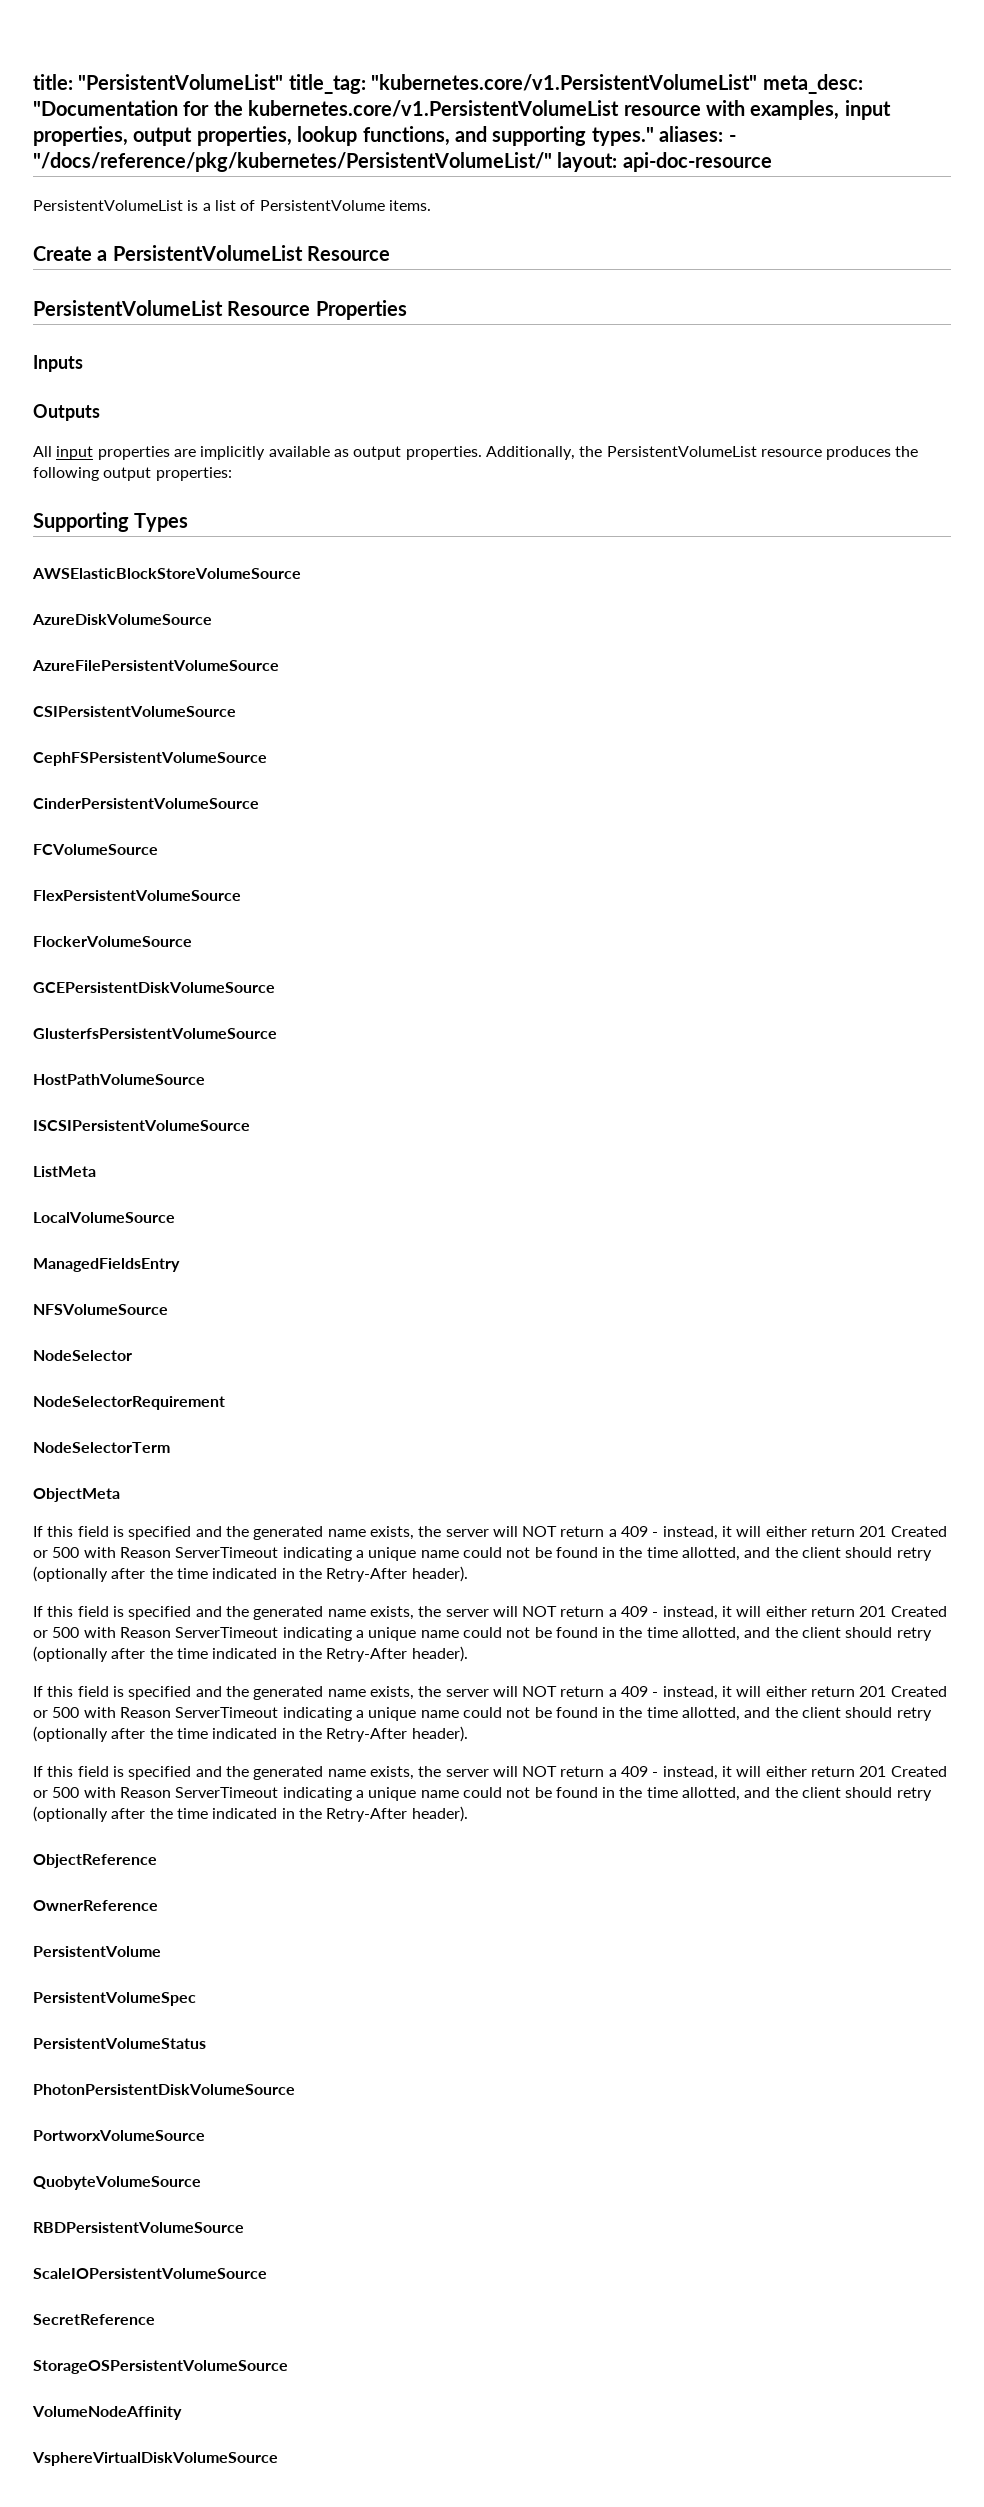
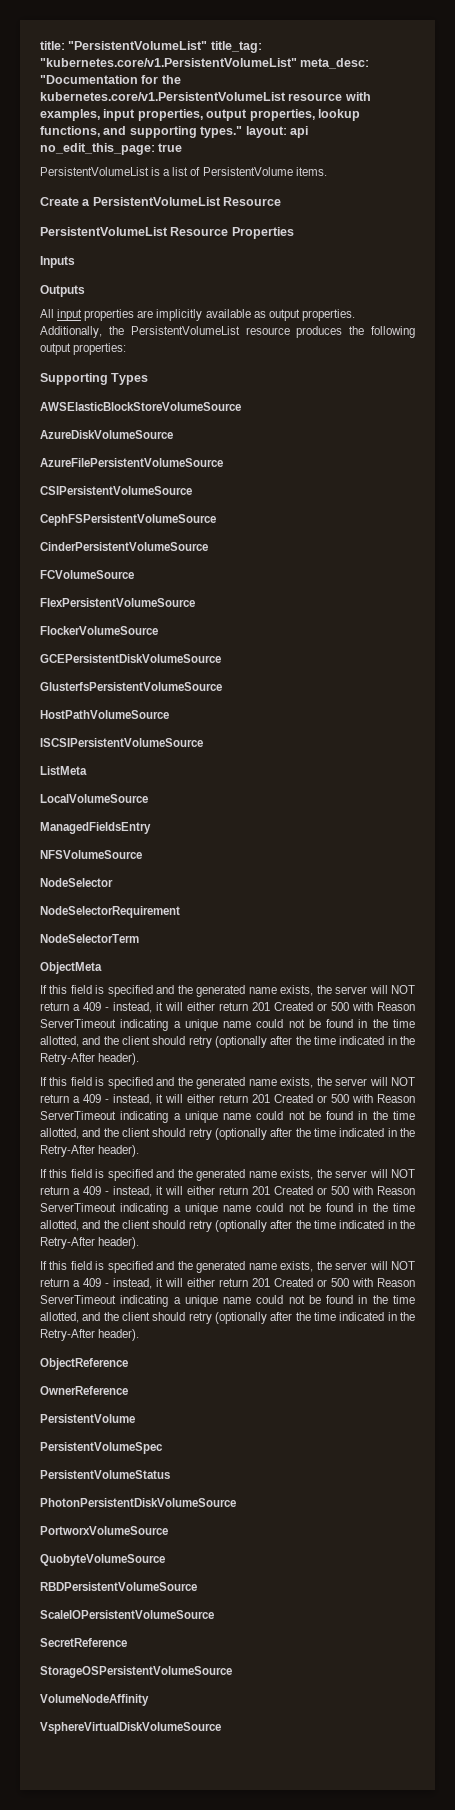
- title: "PersistentVolumeList" title_tag: "kubernetes.core/v1.PersistentVolumeList" meta_desc: "Documentation for the kubernetes.core/v1.PersistentVolumeList resource with examples, input properties, output properties, lookup functions, and supporting types." aliases: - "/docs/reference/pkg/kubernetes/PersistentVolumeList/" layout: api-doc-resource
+ title: "PersistentVolumeList" title_tag: "kubernetes.core/v1.PersistentVolumeList" meta_desc: "Documentation for the kubernetes.core/v1.PersistentVolumeList resource with examples, input properties, output properties, lookup functions, and supporting types." layout: api no_edit_this_page: true

